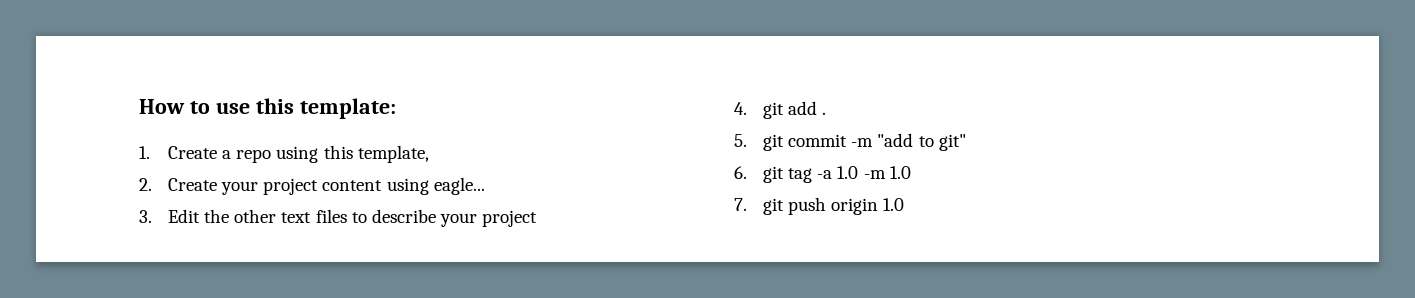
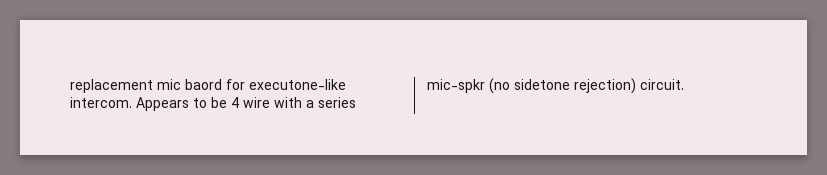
- How to use this template:
- 1. Create a repo using this template,
- 2. Create your project content using eagle...
- 3. Edit the other text files to describe your project
- 4. git add .
- 5. git commit -m "add to git"
- 6. git tag -a 1.0 -m 1.0
- 7. git push origin 1.0
+ replacement mic baord for executone-like intercom. Appears to be 4 wire with a series mic-spkr (no sidetone rejection) circuit.

